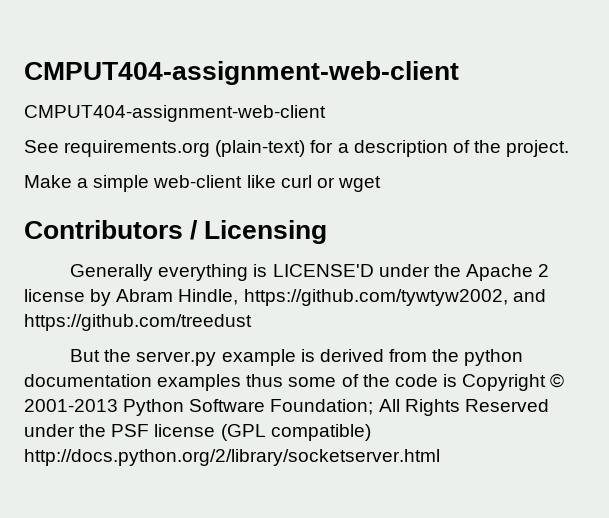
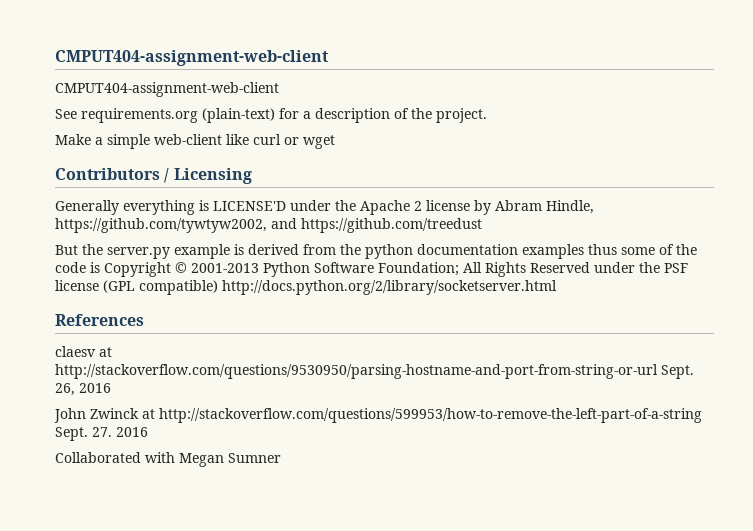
+ References
+ claesv at http://stackoverflow.com/questions/9530950/parsing-hostname-and-port-from-string-or-url Sept. 26, 2016
+ John Zwinck at http://stackoverflow.com/questions/599953/how-to-remove-the-left-part-of-a-string Sept. 27. 2016
+ Collaborated with Megan Sumner

